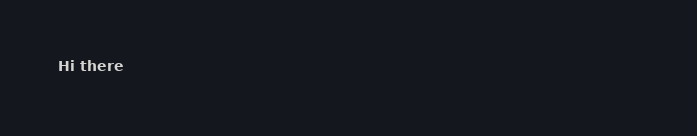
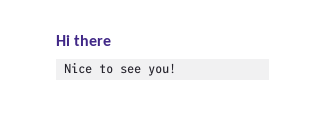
+ Nice to see you!

